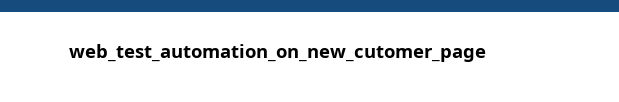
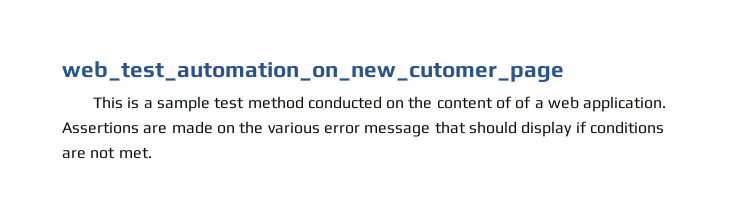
+ This is a sample test method conducted on the content of of a web application. Assertions are made on the various error message that should display if conditions are not met.

